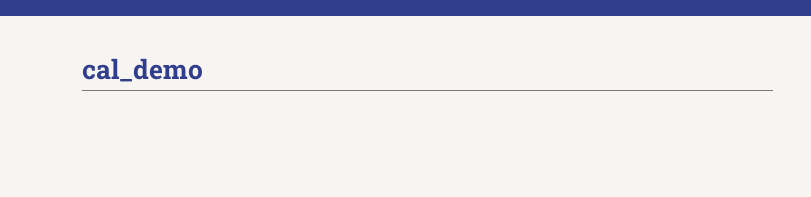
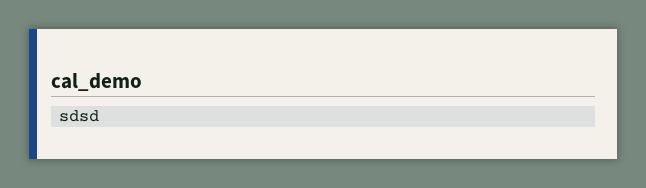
+ sdsd

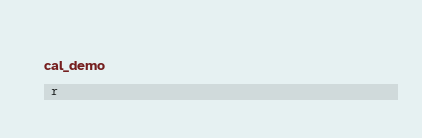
- sdsd
+ r

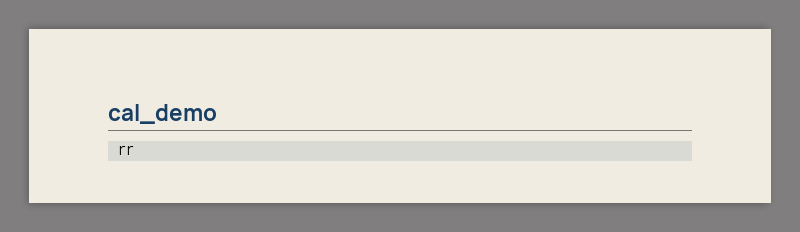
- r
+ rr

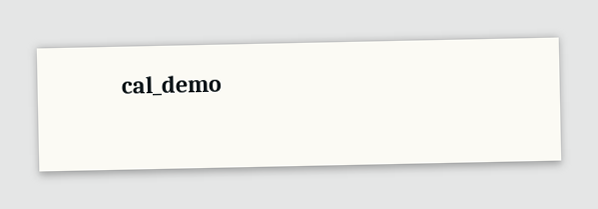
- rr

